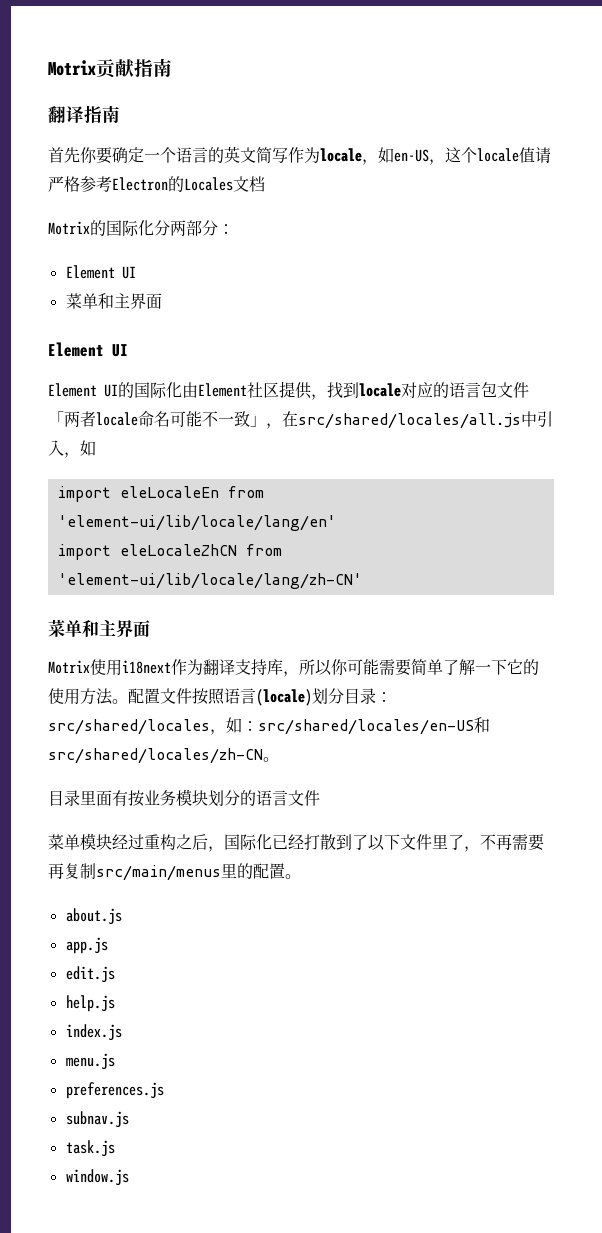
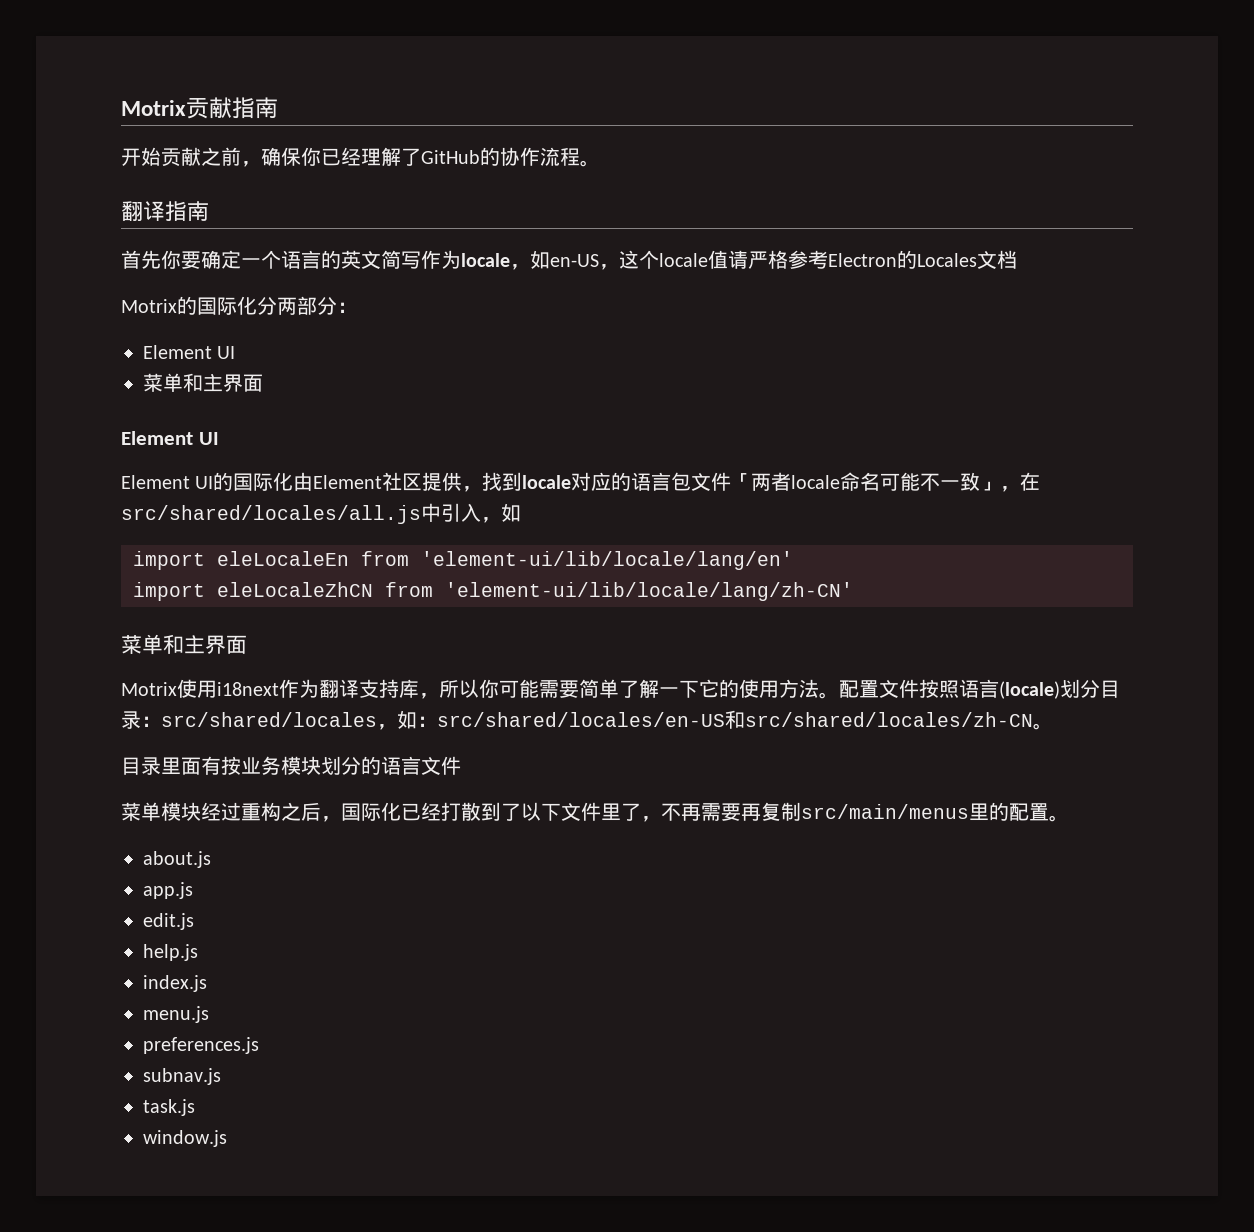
+ 开始贡献之前，确保你已经理解了GitHub的协作流程。

